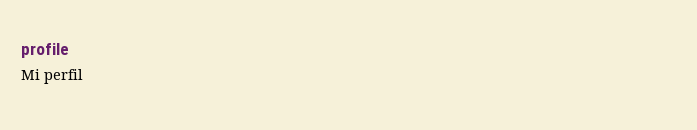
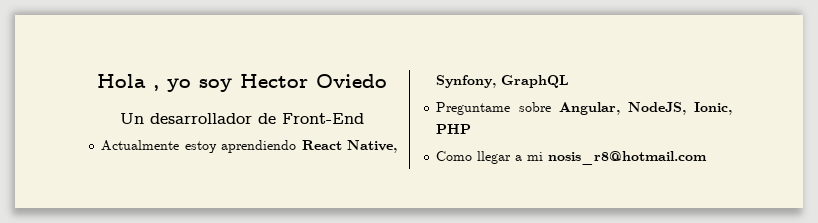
- profile
- Mi perfil
+ Hola , yo soy Hector Oviedo
+ Un desarrollador de Front-End
+ Actualmente estoy aprendiendo React Native, Synfony, GraphQL
+ Preguntame sobre Angular, NodeJS, Ionic, PHP
+ Como llegar a mi nosis_r8@hotmail.com

